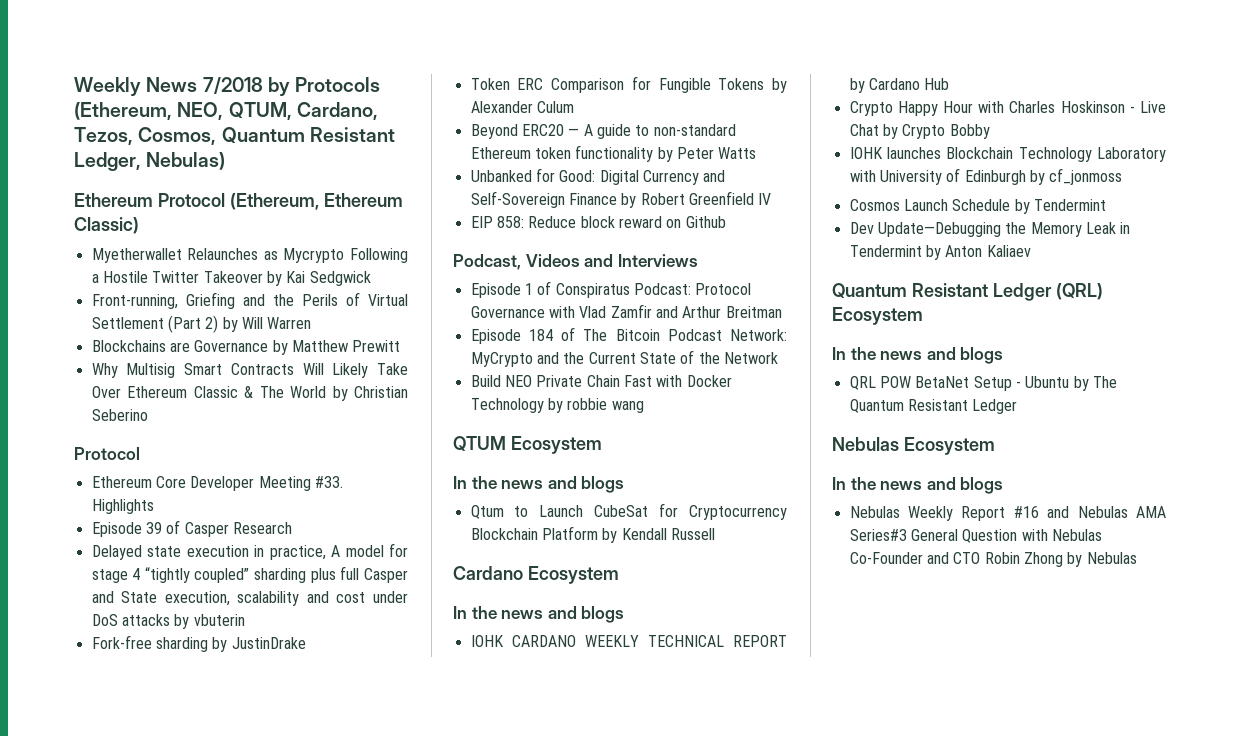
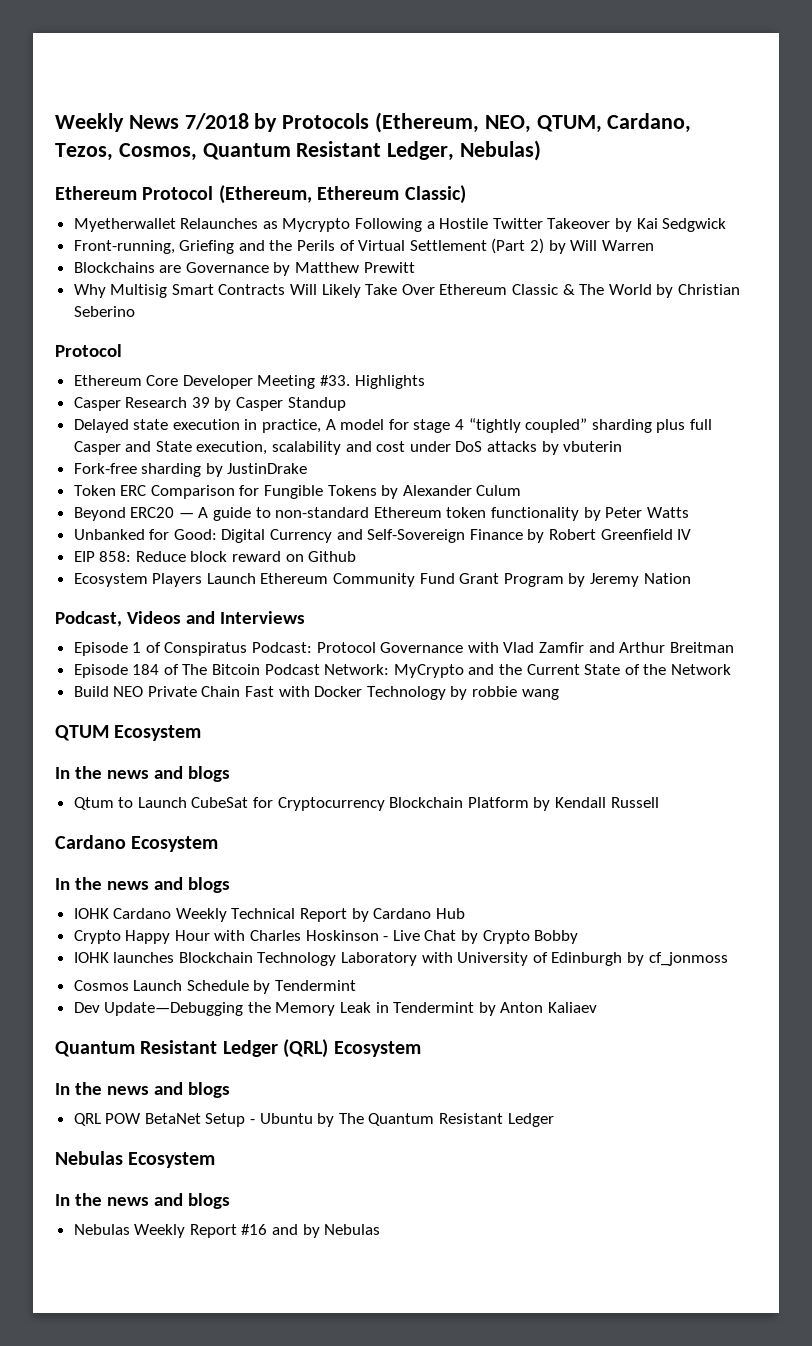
- Episode 39 of Casper Research
+ Casper Research 39 by Casper Standup
+ Ecosystem Players Launch Ethereum Community Fund Grant Program by Jeremy Nation
- IOHK CARDANO WEEKLY TECHNICAL REPORT by Cardano Hub
+ IOHK Cardano Weekly Technical Report by Cardano Hub
- Nebulas Weekly Report #16 and Nebulas AMA Series#3 General Question with Nebulas Co-Founder and CTO Robin Zhong by Nebulas
+ Nebulas Weekly Report #16 and by Nebulas

